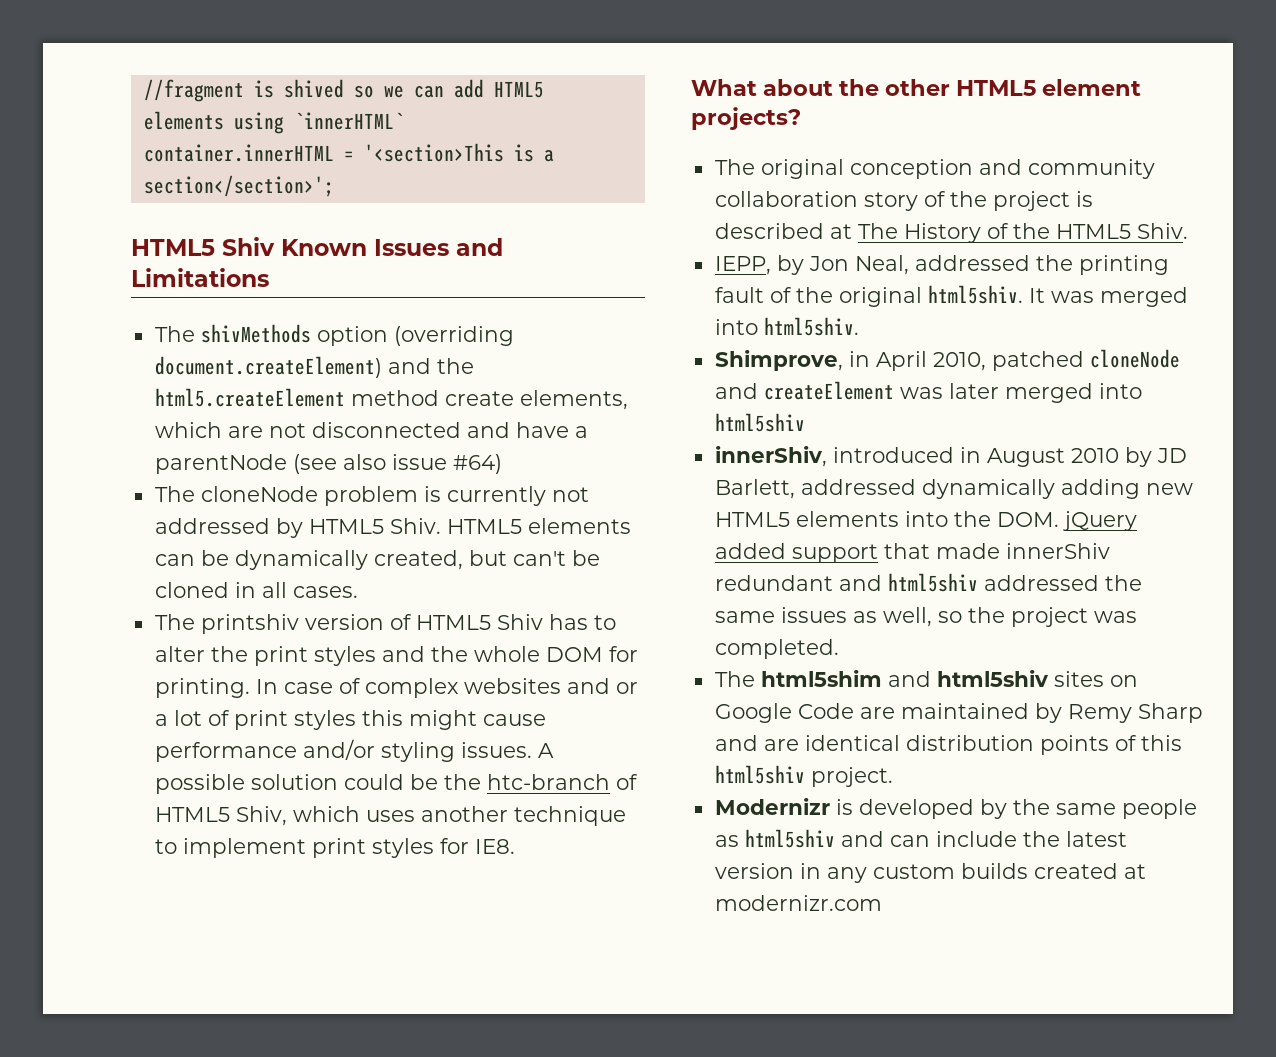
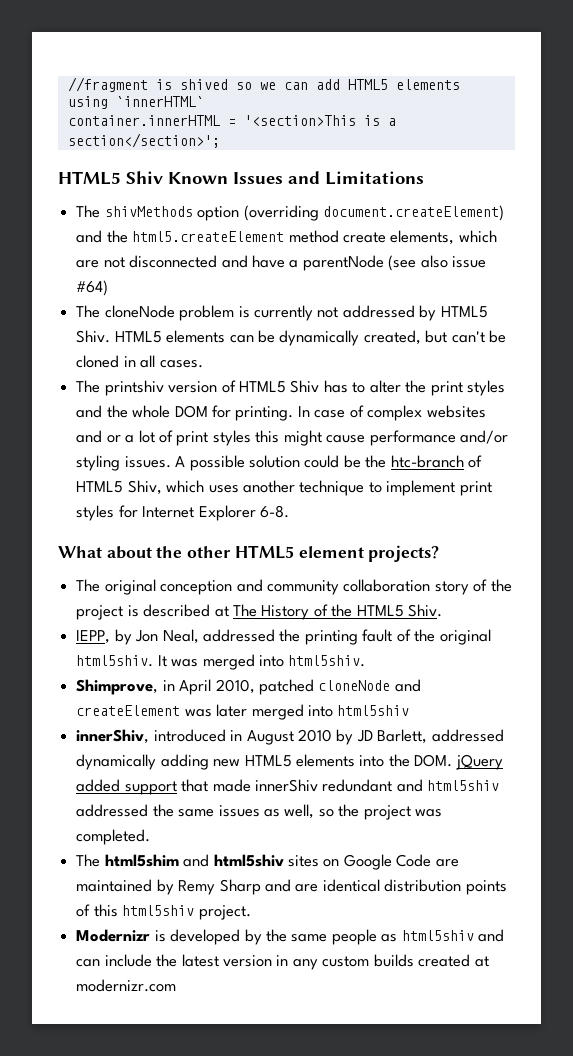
- A possible solution could be the htc-branch of HTML5 Shiv, which uses another technique to implement print styles for IE8.
+ A possible solution could be the htc-branch of HTML5 Shiv, which uses another technique to implement print styles for Internet Explorer 6-8.

